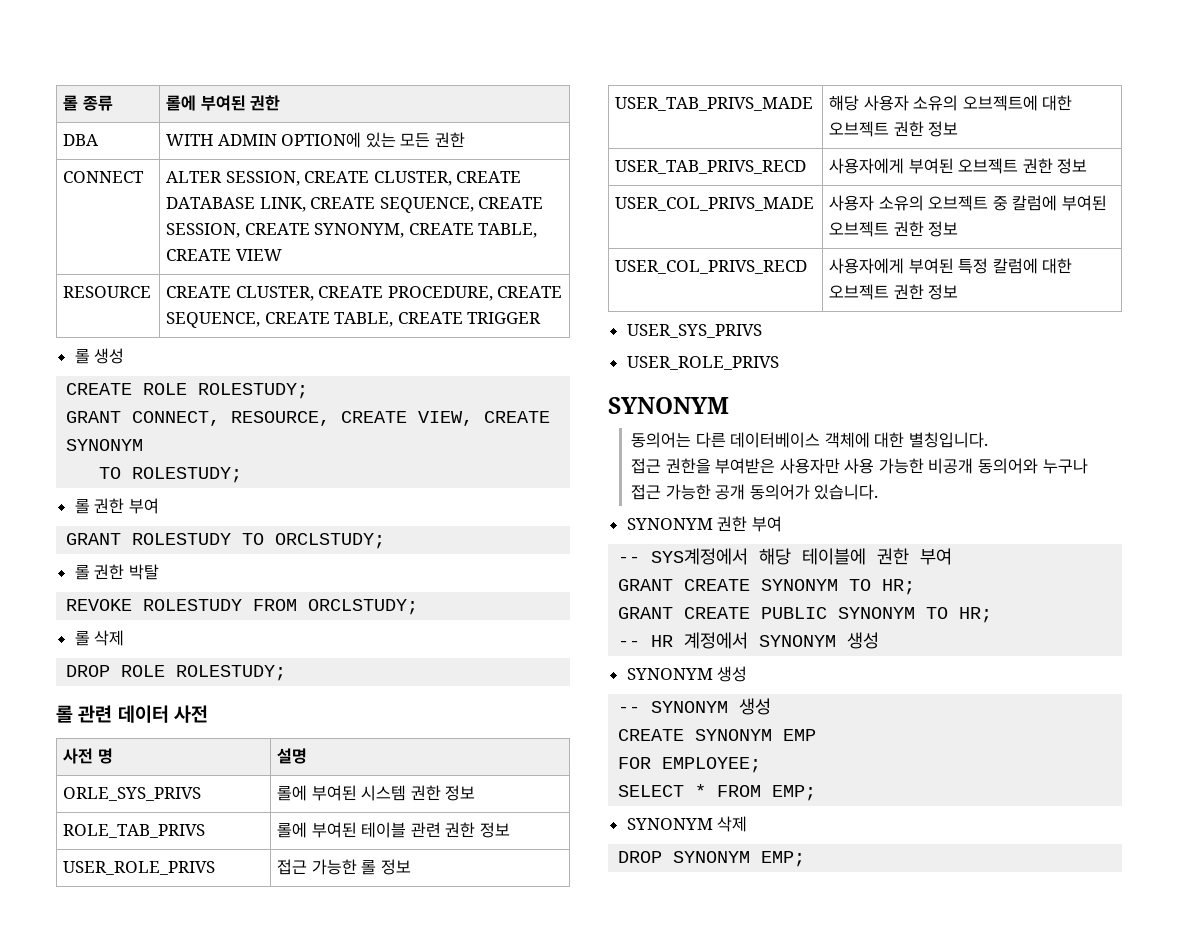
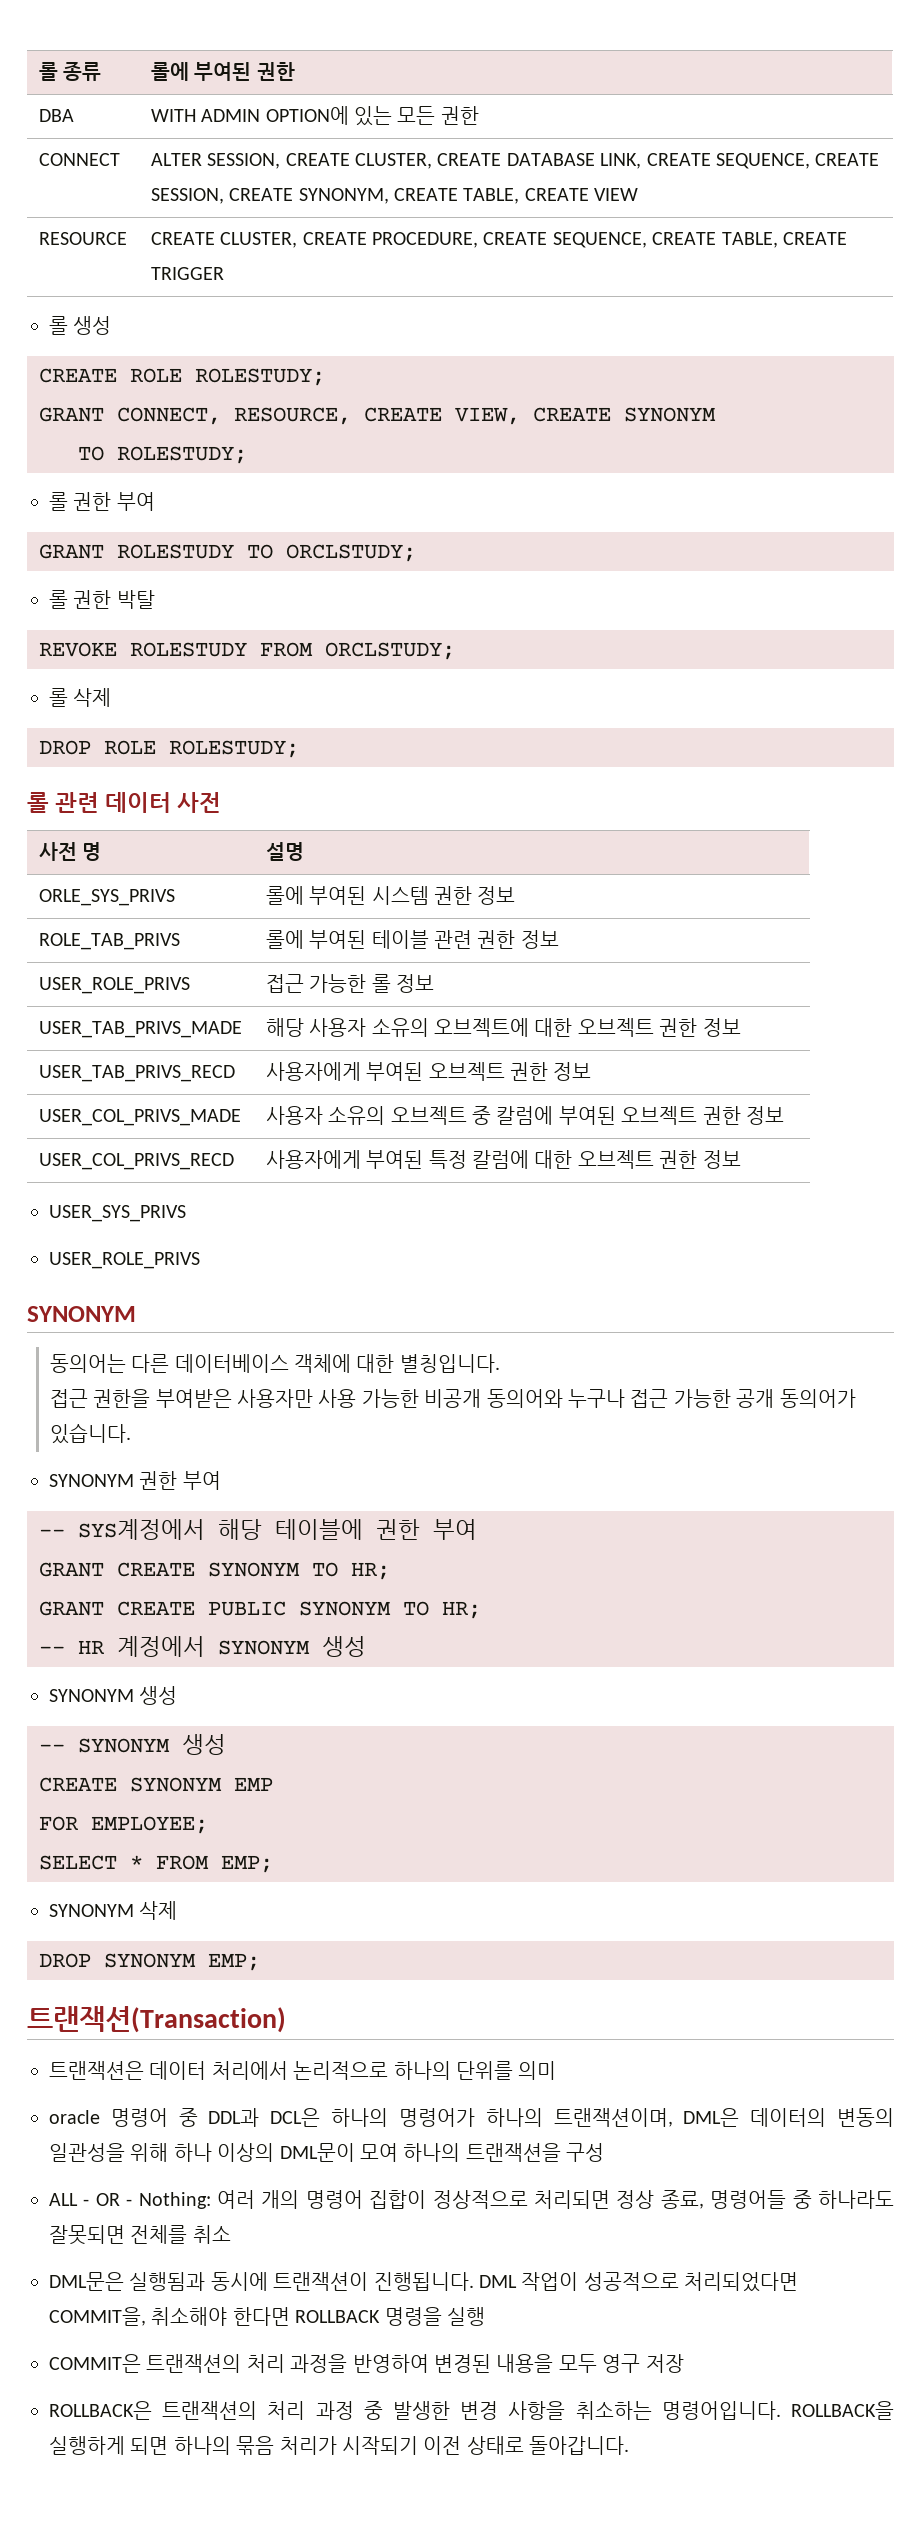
+ 트랜잭션(Transaction)
+ 트랜잭션은 데이터 처리에서 논리적으로 하나의 단위를 의미
+ oracle 명령어 중 DDL과 DCL은 하나의 명령어가 하나의 트랜잭션이며, DML은 데이터의 변동의 일관성을 위해 하나 이상의 DML문이 모여 하나의 트랜잭션을 구성
+ ALL - OR - Nothing: 여러 개의 명령어 집합이 정상적으로 처리되면 정상 종료, 명령어들 중 하나라도 잘못되면 전체를 취소
+ DML문은 실행됨과 동시에 트랜잭션이 진행됩니다. DML 작업이 성공적으로 처리되었다면 COMMIT을, 취소해야 한다면 ROLLBACK 명령을 실행
+ COMMIT은 트랜잭션의 처리 과정을 반영하여 변경된 내용을 모두 영구 저장
+ ROLLBACK은 트랜잭션의 처리 과정 중 발생한 변경 사항을 취소하는 명령어입니다. ROLLBACK을 실행하게 되면 하나의 묶음 처리가 시작되기 이전 상태로 돌아갑니다.

